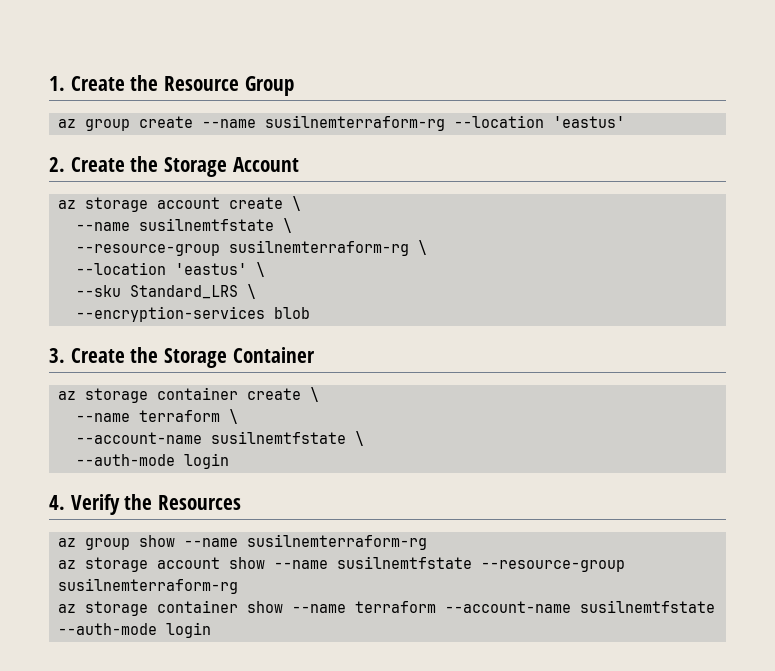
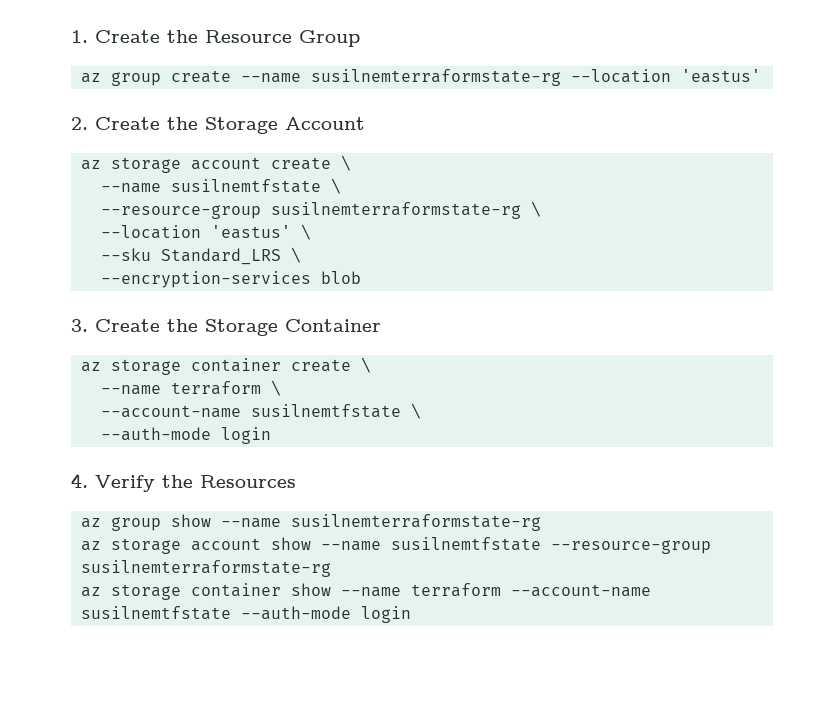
- az group create --name susilnemterraform-rg --location 'eastus'
+ az group create --name susilnemterraformstate-rg --location 'eastus'
- --resource-group susilnemterraform-rg \
+ --resource-group susilnemterraformstate-rg \
- az group show --name susilnemterraform-rg
+ az group show --name susilnemterraformstate-rg
- az storage account show --name susilnemtfstate --resource-group susilnemterraform-rg
+ az storage account show --name susilnemtfstate --resource-group susilnemterraformstate-rg

